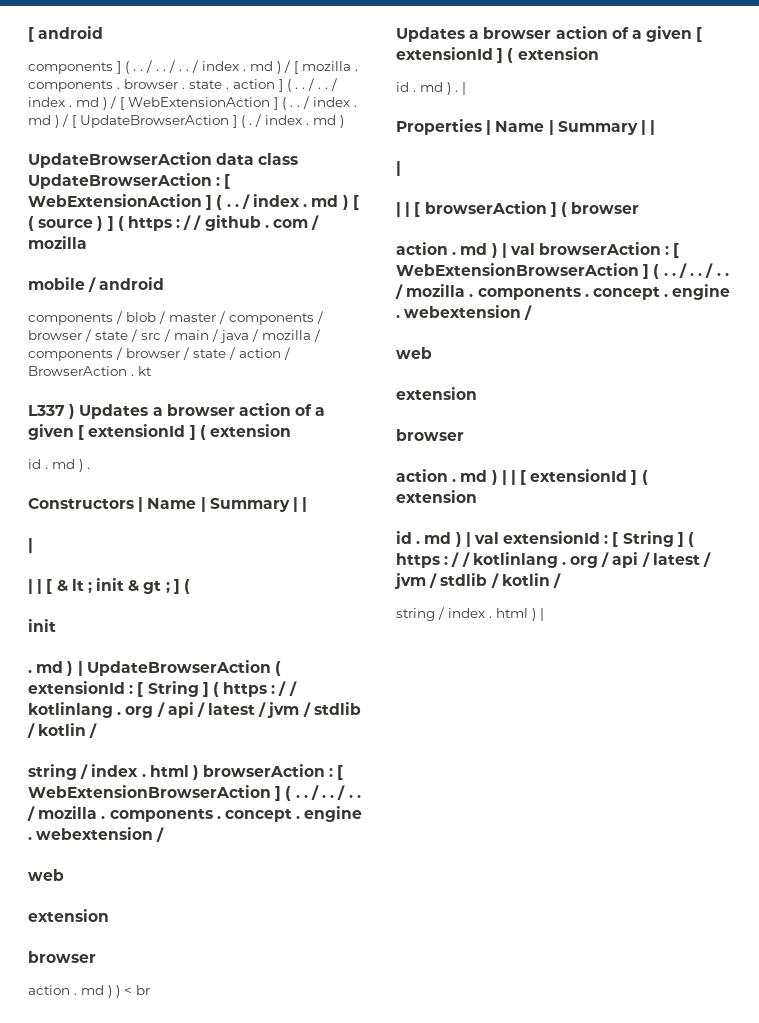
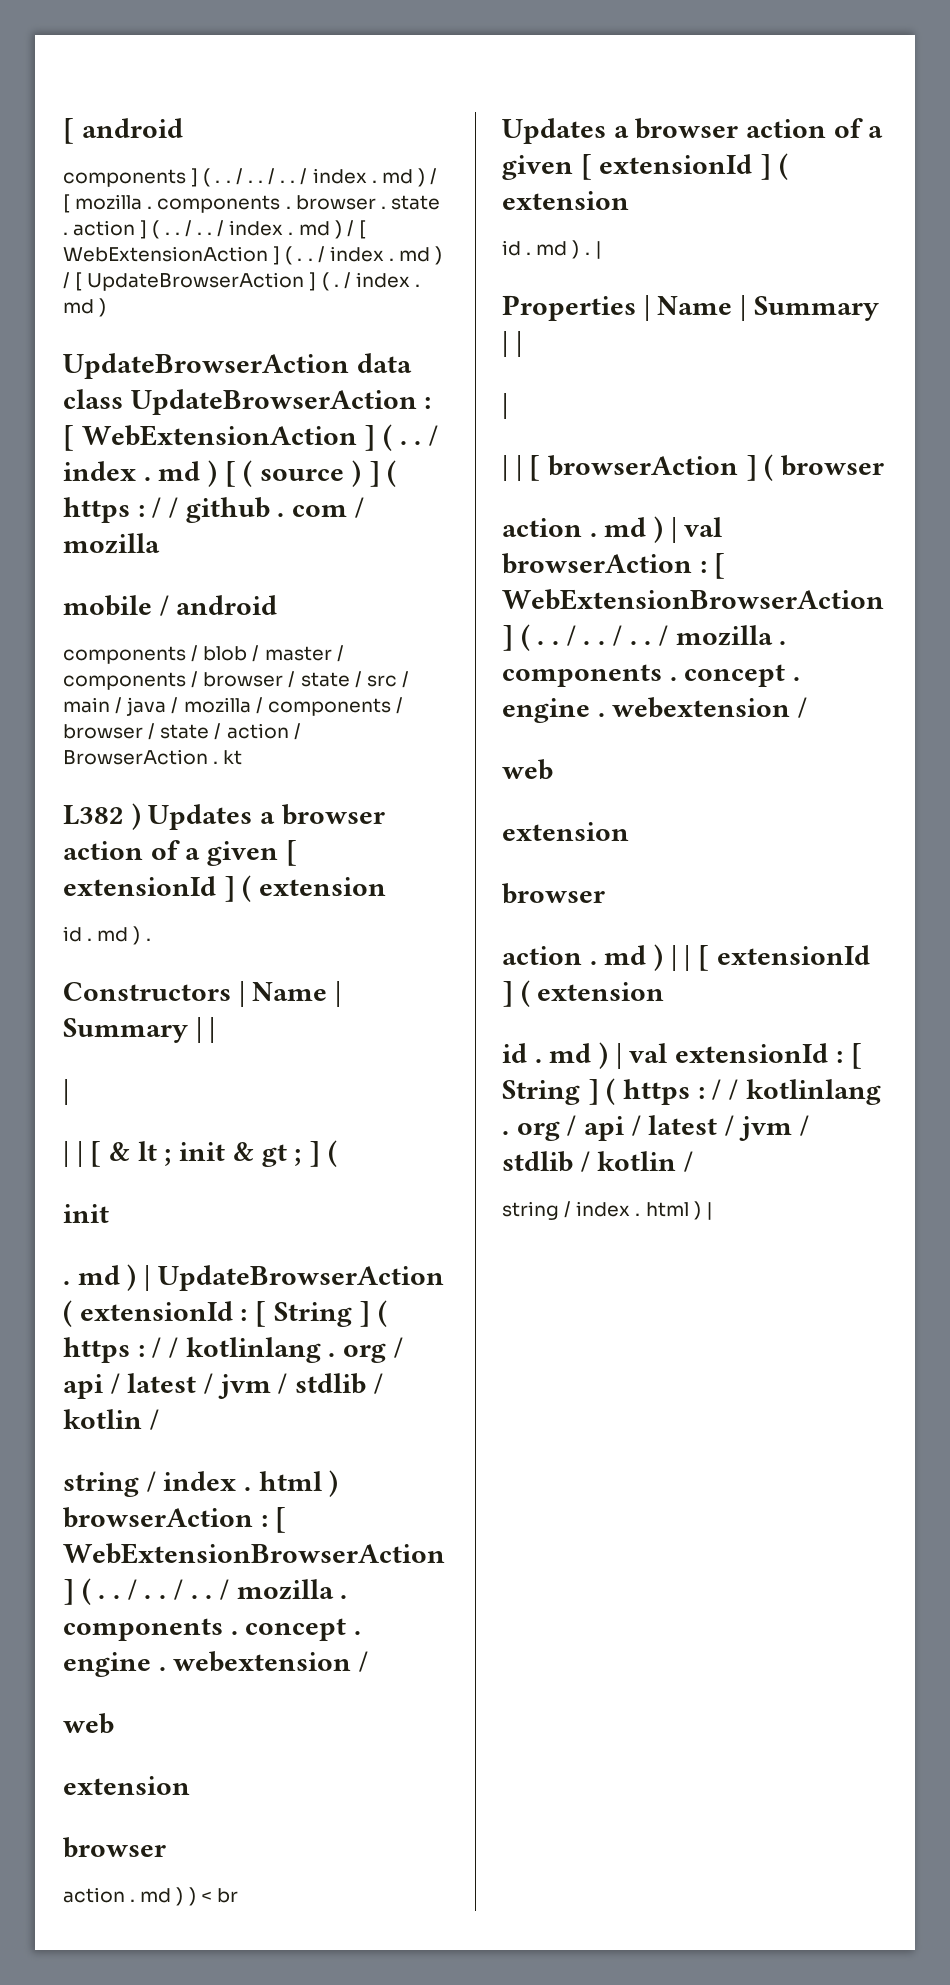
- L337 ) Updates a browser action of a given [ extensionId ] ( extension
+ L382 ) Updates a browser action of a given [ extensionId ] ( extension

